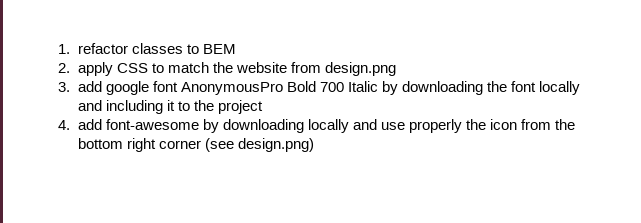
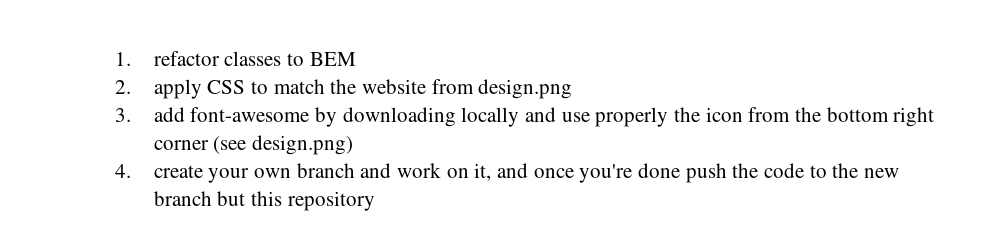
- 3. add google font AnonymousPro Bold 700 Italic by downloading the font locally and including it to the project
- 4. add font-awesome by downloading locally and use properly the icon from the bottom right corner (see design.png)
+ 3. add font-awesome by downloading locally and use properly the icon from the bottom right corner (see design.png)
+ 4. create your own branch and work on it, and once you're done push the code to the new branch but this repository

